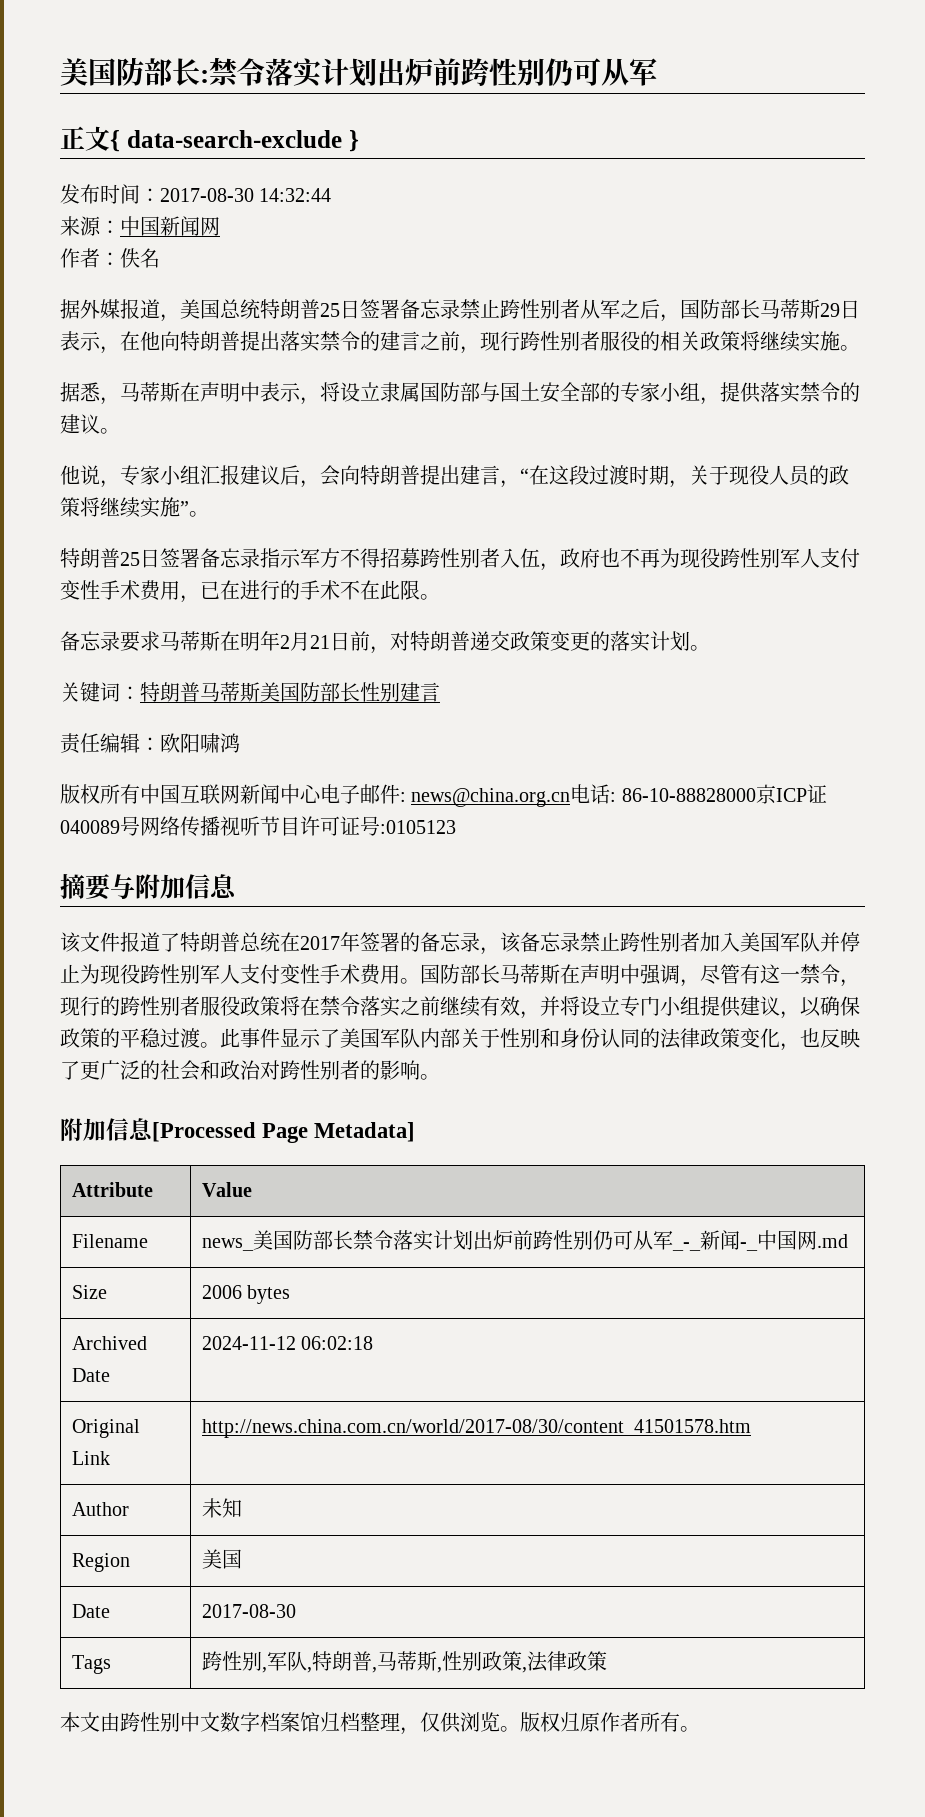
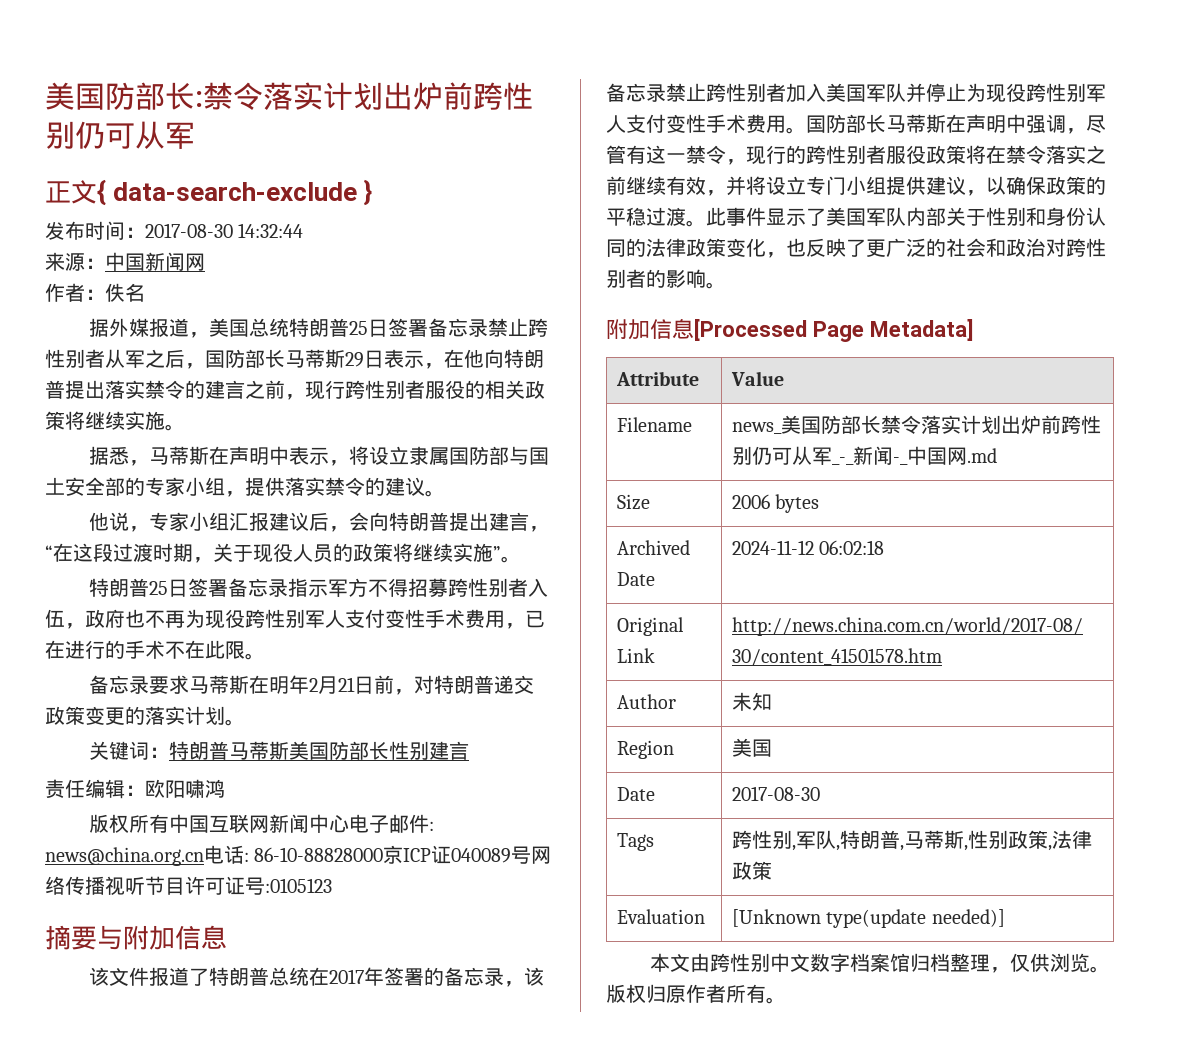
+ Evaluation | [Unknown type(update needed)]

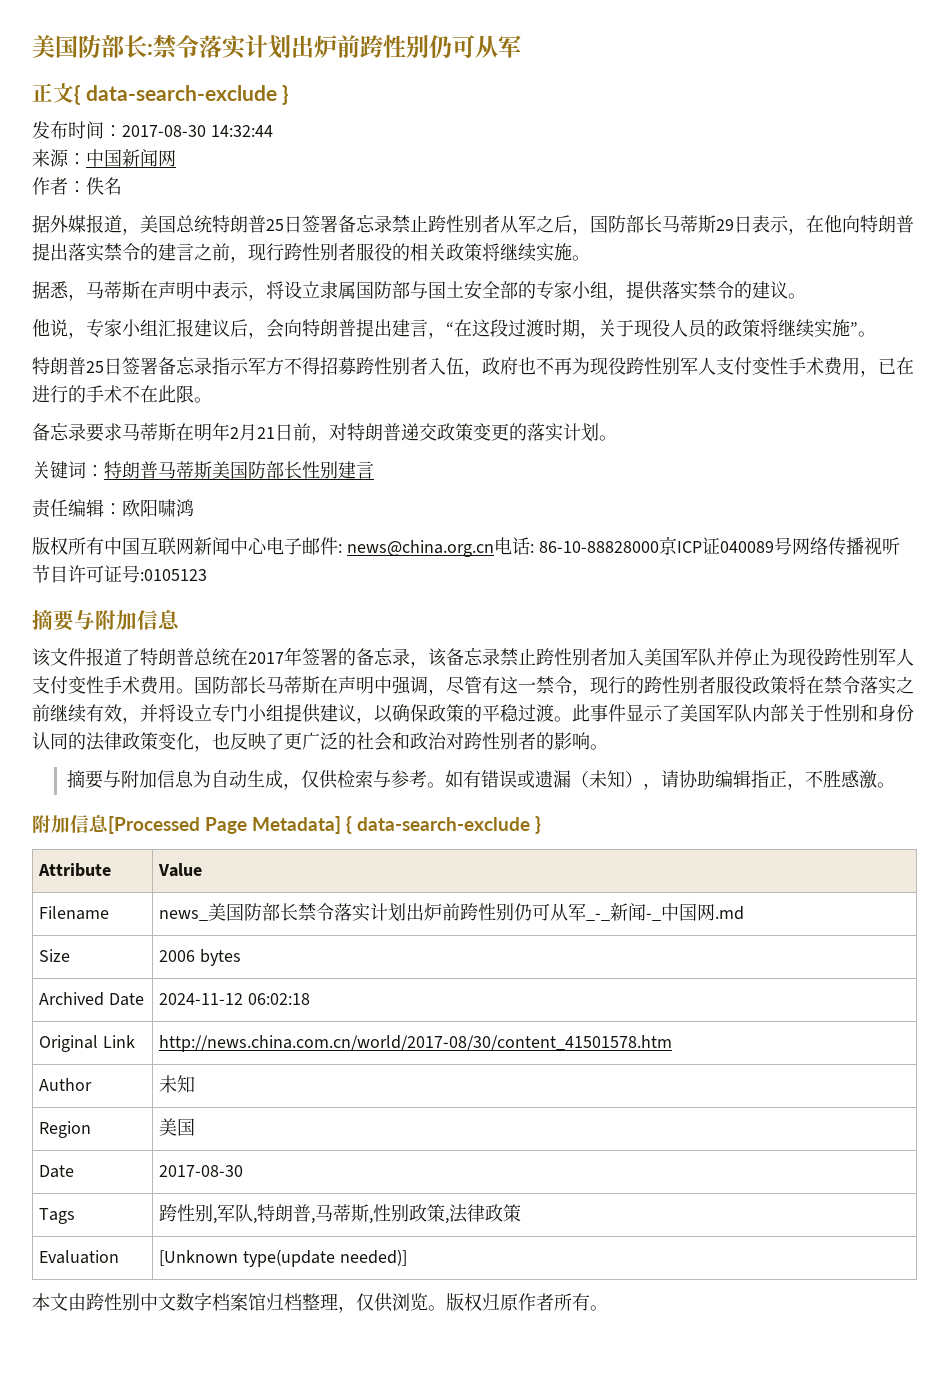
+ 摘要与附加信息为自动生成，仅供检索与参考。如有错误或遗漏（未知），请协助编辑指正，不胜感激。
- 附加信息[Processed Page Metadata]
+ 附加信息[Processed Page Metadata] { data-search-exclude }

